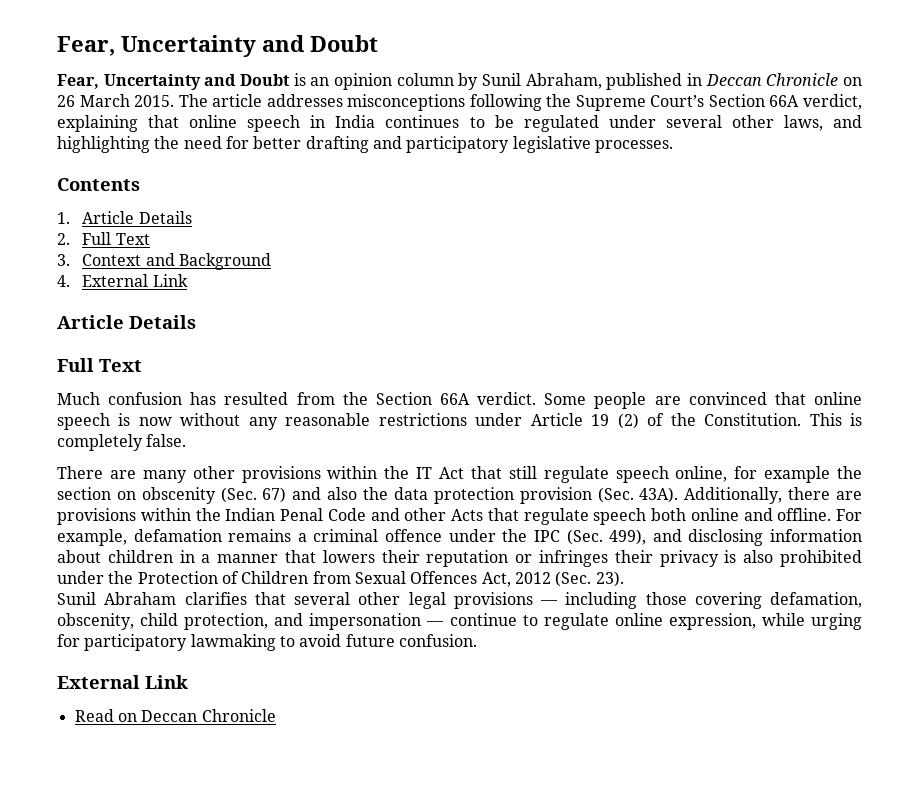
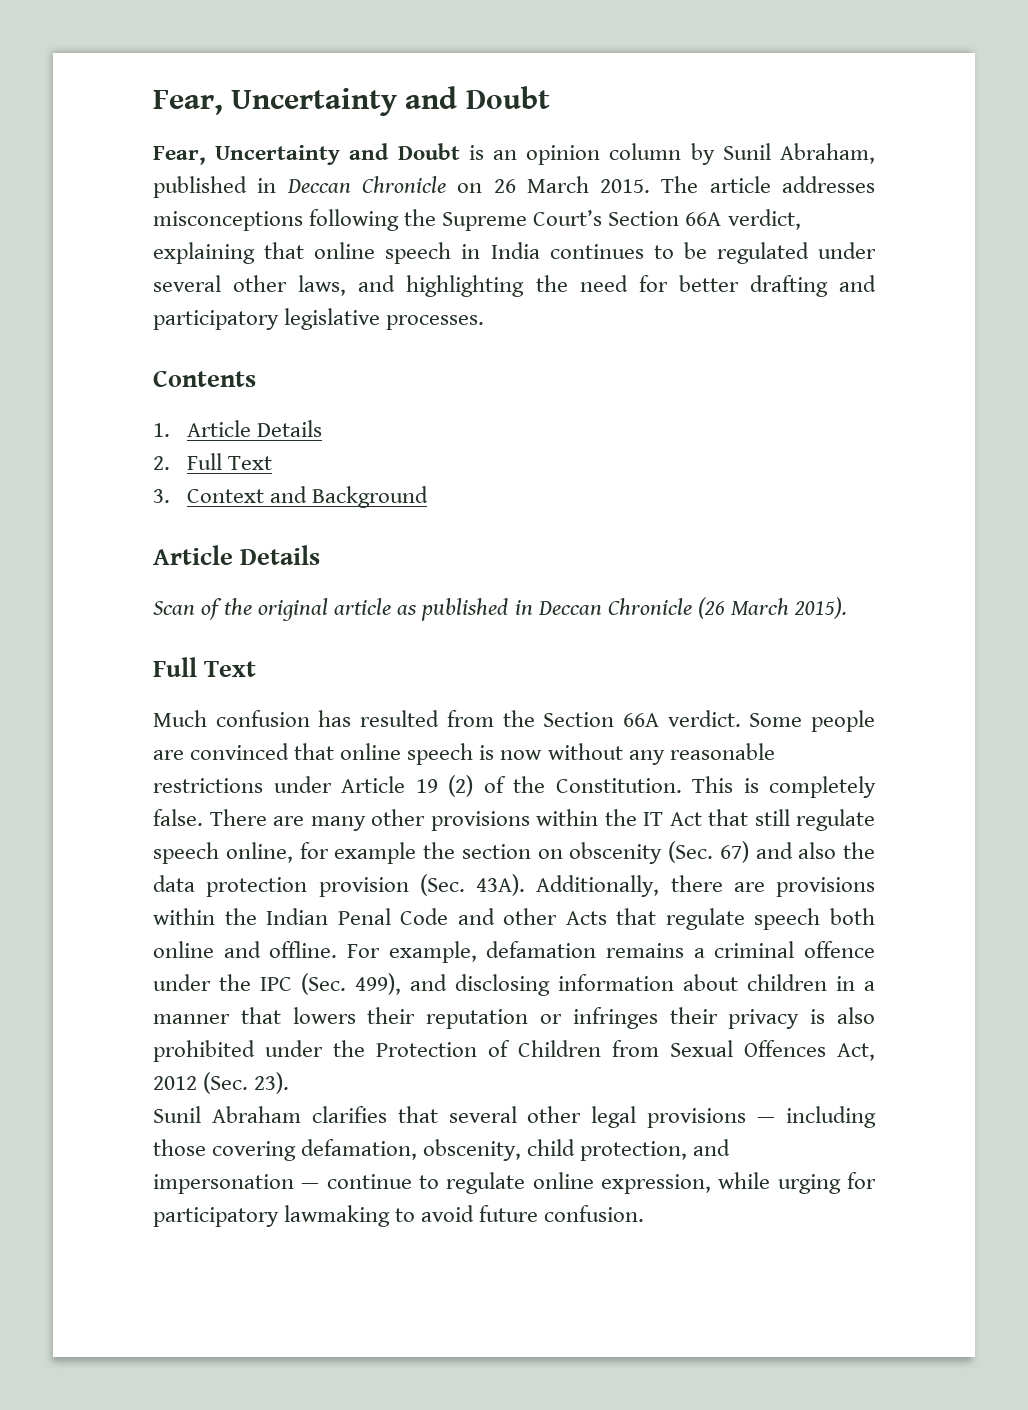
  3. Context and Background
- 4. External Link
  Article Details
+ Scan of the original article as published in Deccan Chronicle (26 March 2015).
- This is completely false.
- There are many other provisions within the IT Act that still regulate speech online, for example the section on obscenity (Sec. 67) and also the data protection provision (Sec. 43A).
+ This is completely false. There are many other provisions within the IT Act that still regulate speech online, for example the section on obscenity (Sec. 67) and also the data protection provision (Sec. 43A).
  Sunil Abraham clarifies that several other legal provisions — including those covering defamation, obscenity, child protection, and impersonation — continue to regulate online expression, while urging for participatory lawmaking to avoid future confusion.
- External Link
- Read on Deccan Chronicle

